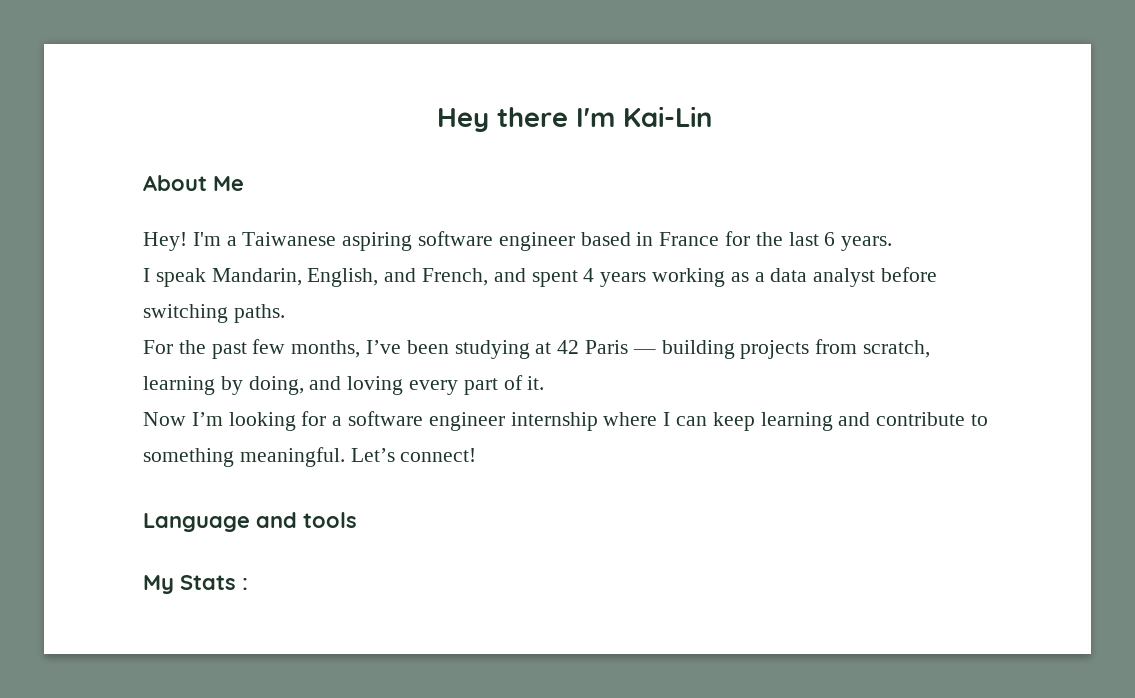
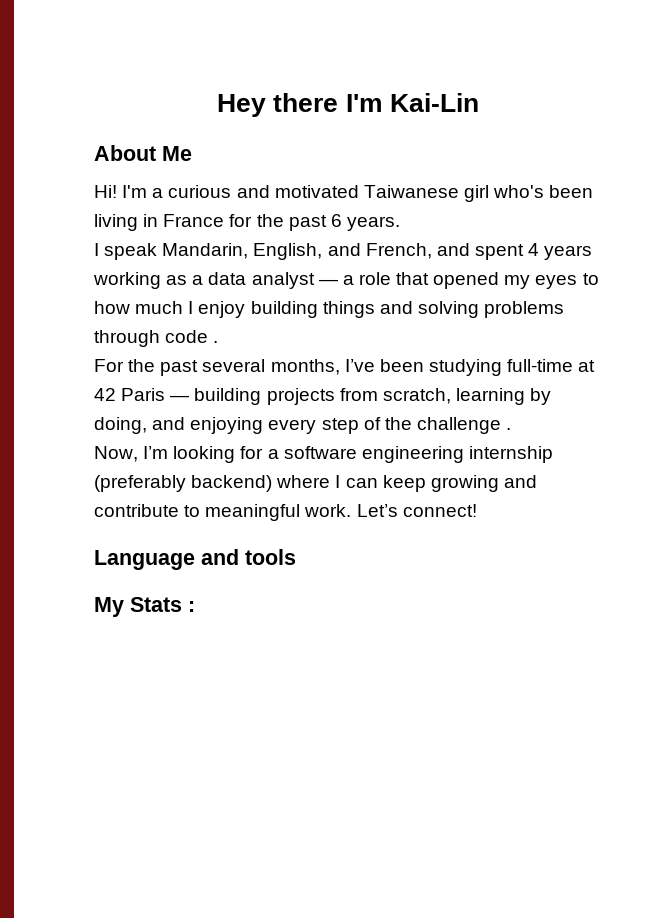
- Hey!
+ Hi!
- I'm a Taiwanese aspiring software engineer based in France for the last 6 years.
+ I'm a curious and motivated Taiwanese girl who's been living in France for the past 6 years.
- I speak Mandarin, English, and French, and spent 4 years working as a data analyst before switching paths.
+ I speak Mandarin, English, and French, and spent 4 years working as a data analyst — a role that opened my eyes to how much I enjoy building things and solving problems through code .
- For the past few months, I’ve been studying at 42 Paris — building projects from scratch, learning by doing, and loving every part of it.
- Now I’m looking for a software engineer internship where I can keep learning and contribute to something meaningful.
+ For the past several months, I’ve been studying full-time at 42 Paris — building projects from scratch, learning by doing, and enjoying every step of the challenge .
+ Now, I’m looking for a software engineering internship (preferably backend) where I can keep growing and contribute to meaningful work.

